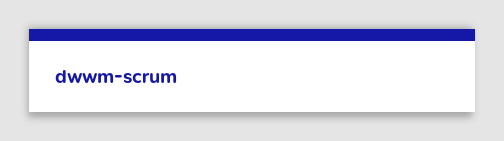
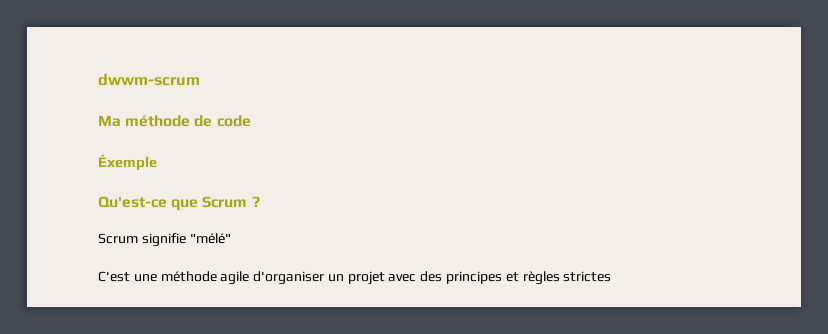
+ Ma méthode de code
+ Éxemple
+ Qu'est-ce que Scrum ?
+ Scrum signifie "mélé"
+ C'est une méthode agile d'organiser un projet avec des principes et règles strictes

